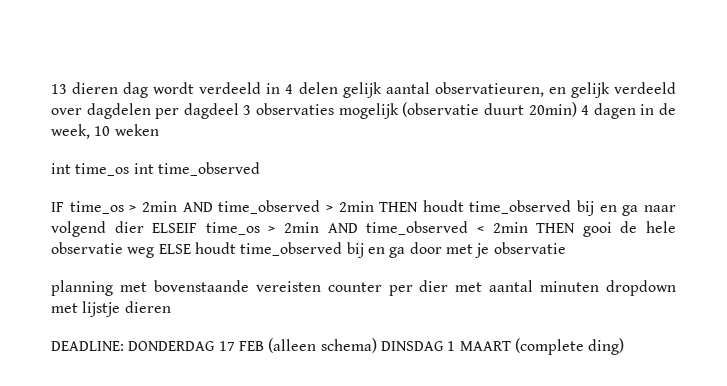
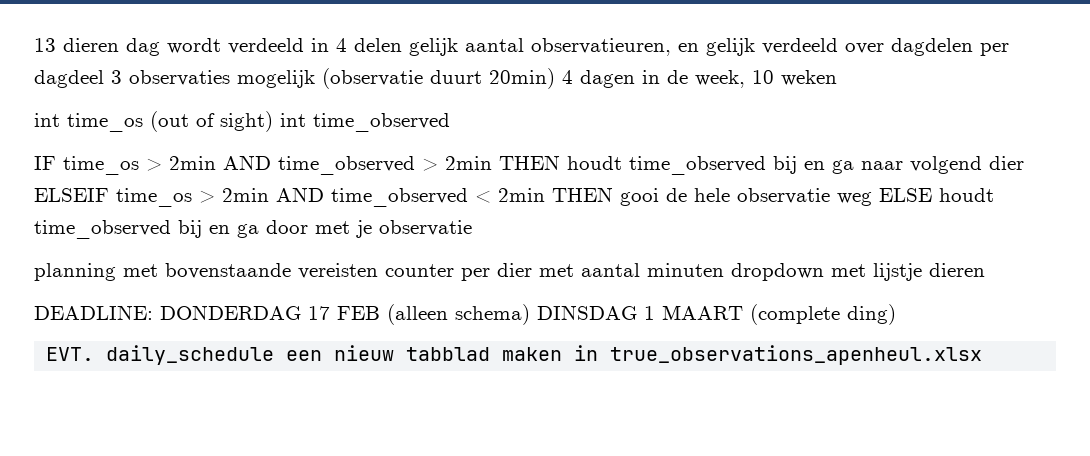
- int time_os int time_observed
+ int time_os (out of sight) int time_observed
+ EVT. daily_schedule een nieuw tabblad maken in true_observations_apenheul.xlsx

